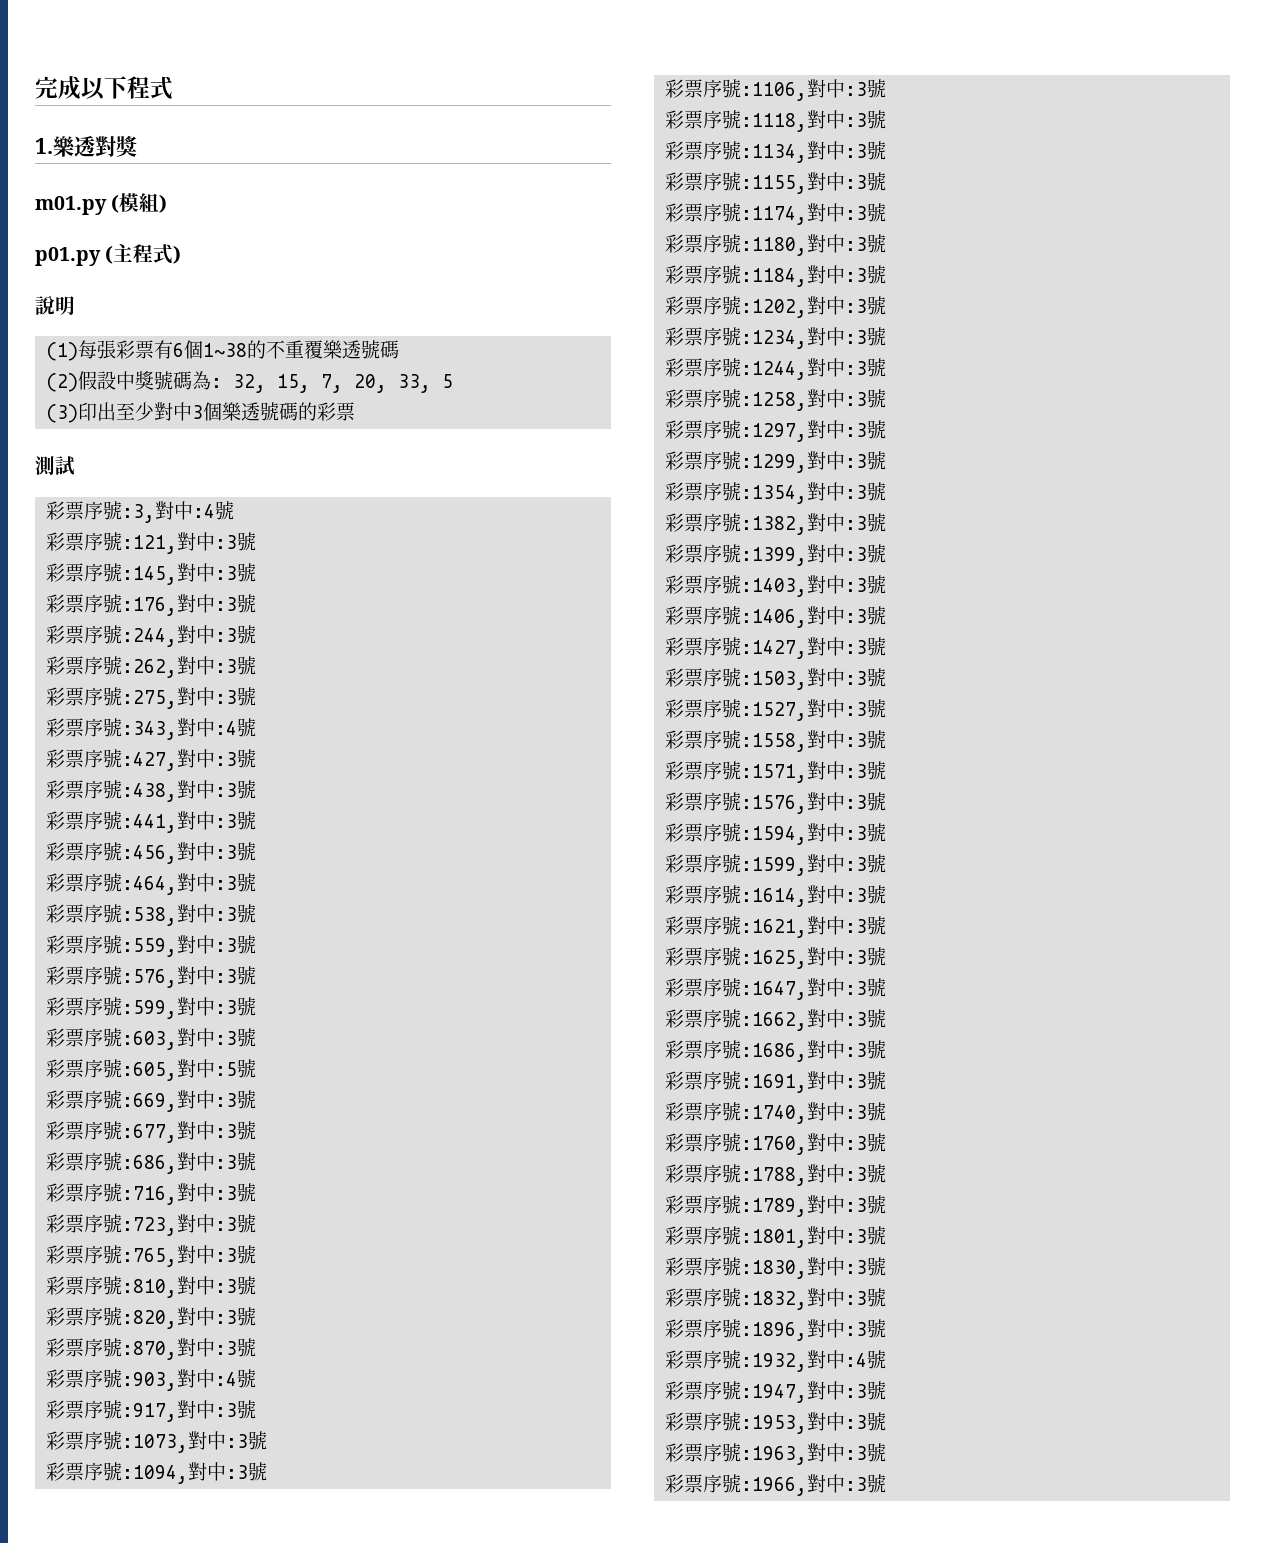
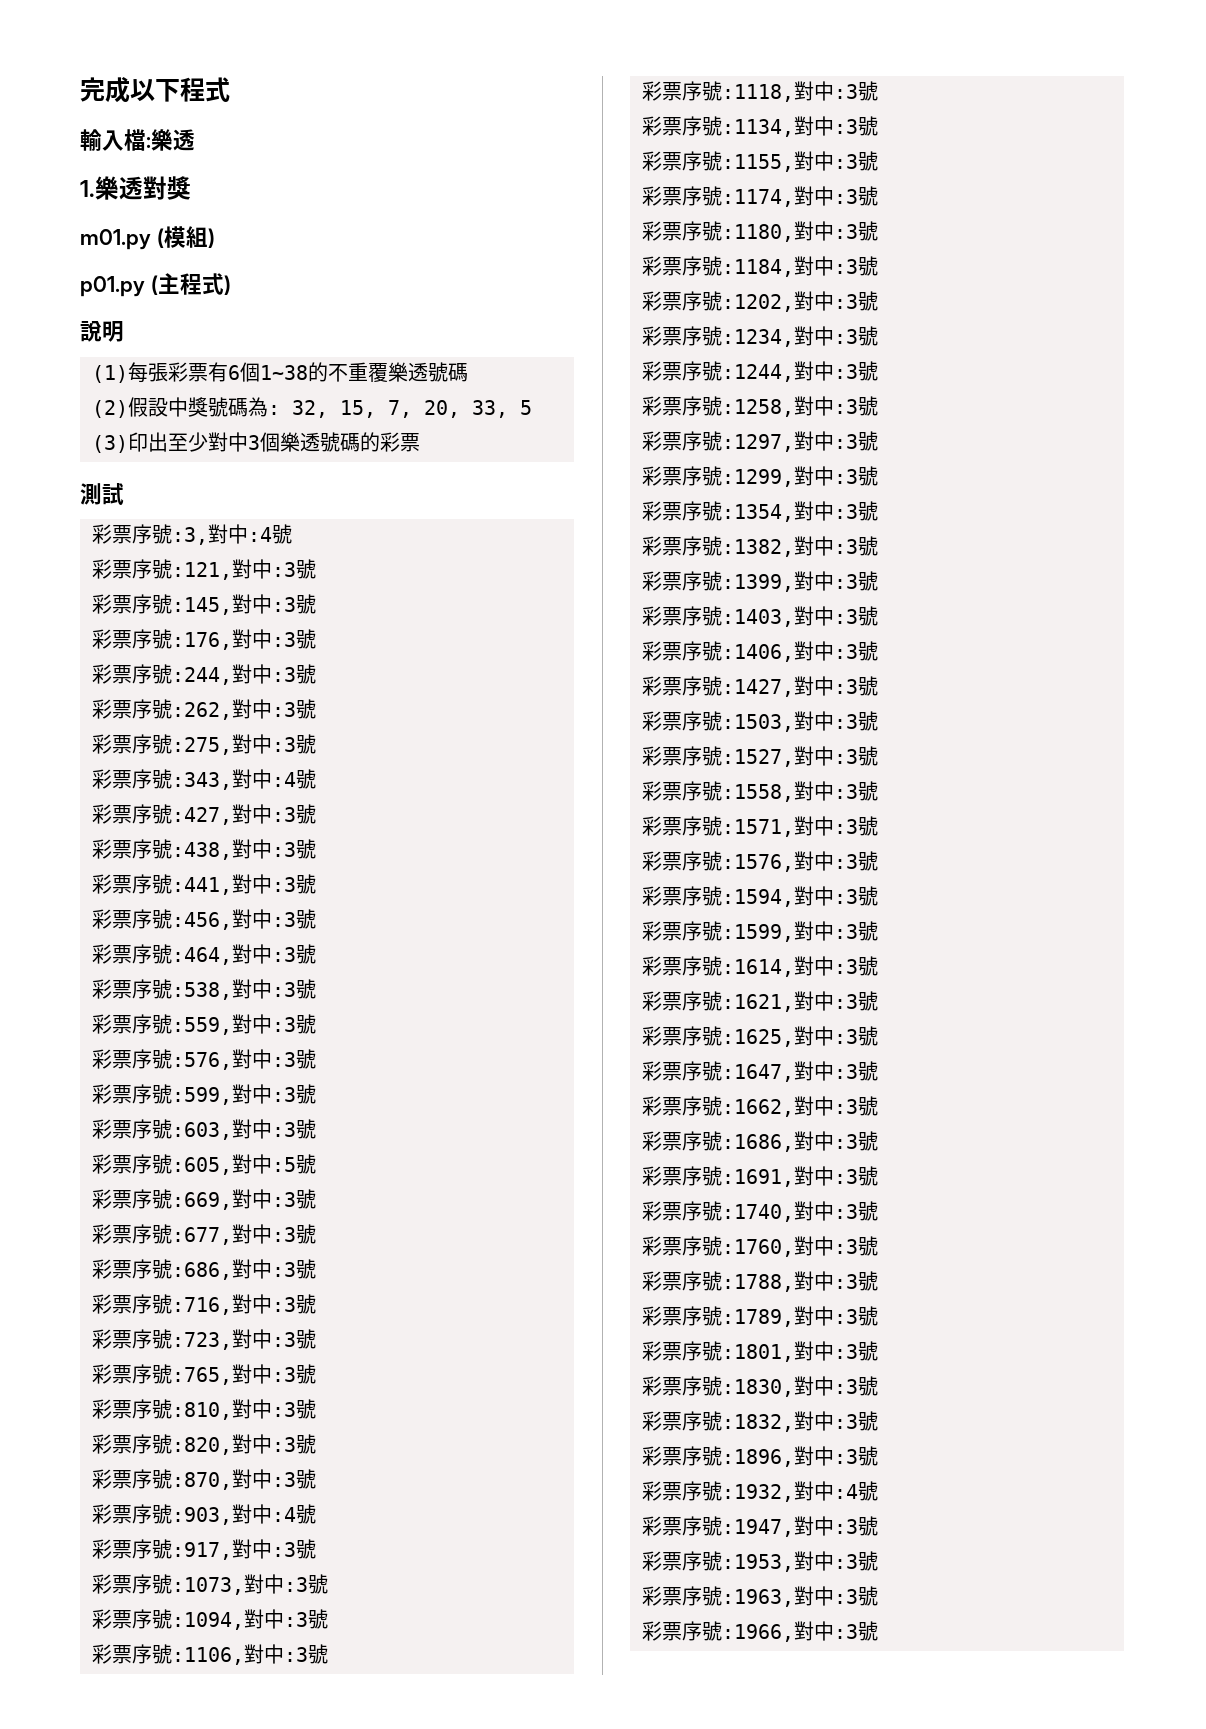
+ 輸入檔:樂透

